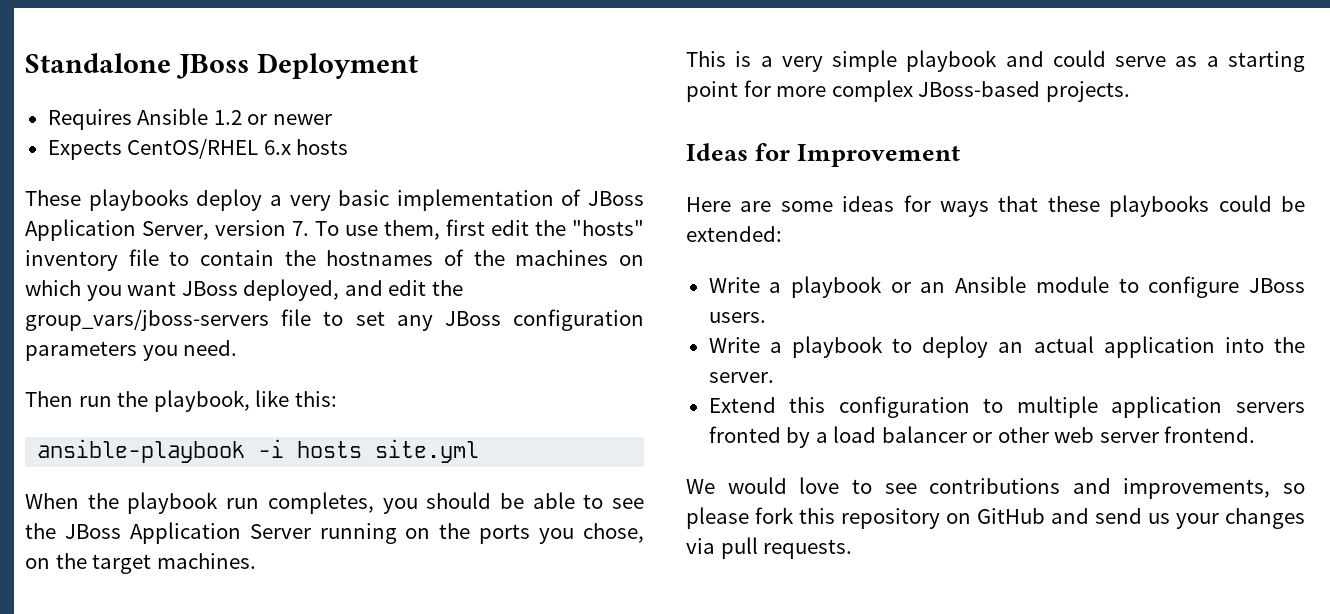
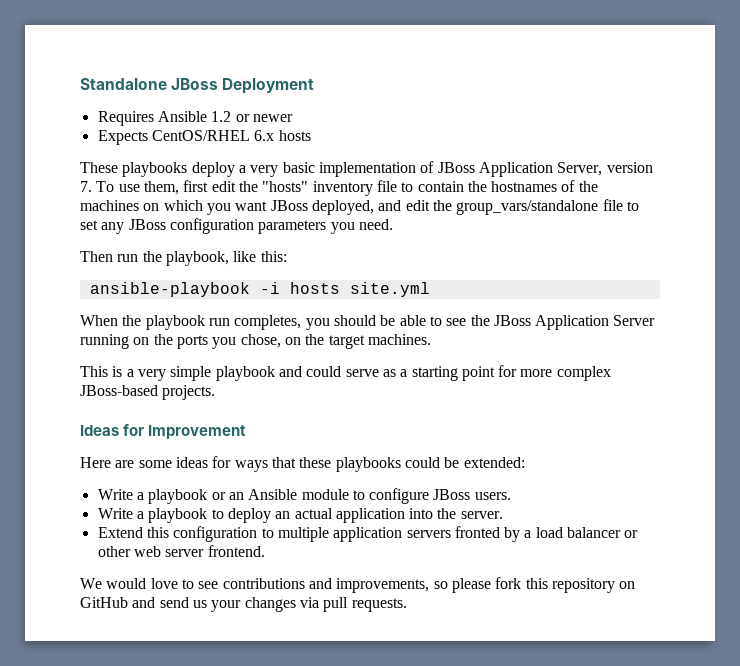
- These playbooks deploy a very basic implementation of JBoss Application Server, version 7. To use them, first edit the "hosts" inventory file to contain the hostnames of the machines on which you want JBoss deployed, and edit the group_vars/jboss-servers file to set any JBoss configuration parameters you need.
+ These playbooks deploy a very basic implementation of JBoss Application Server, version 7. To use them, first edit the "hosts" inventory file to contain the hostnames of the machines on which you want JBoss deployed, and edit the group_vars/standalone file to set any JBoss configuration parameters you need.

